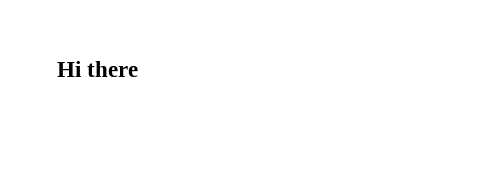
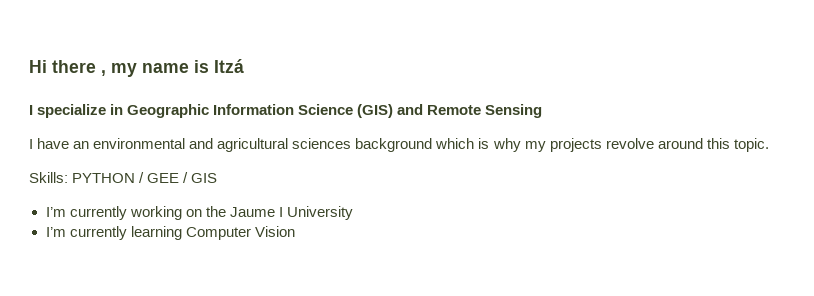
- Hi there
+ Hi there , my name is Itzá
+ I specialize in Geographic Information Science (GIS) and Remote Sensing
+ I have an environmental and agricultural sciences background which is why my projects revolve around this topic.
+ Skills: PYTHON / GEE / GIS
+ I’m currently working on the Jaume I University
+ I’m currently learning Computer Vision

